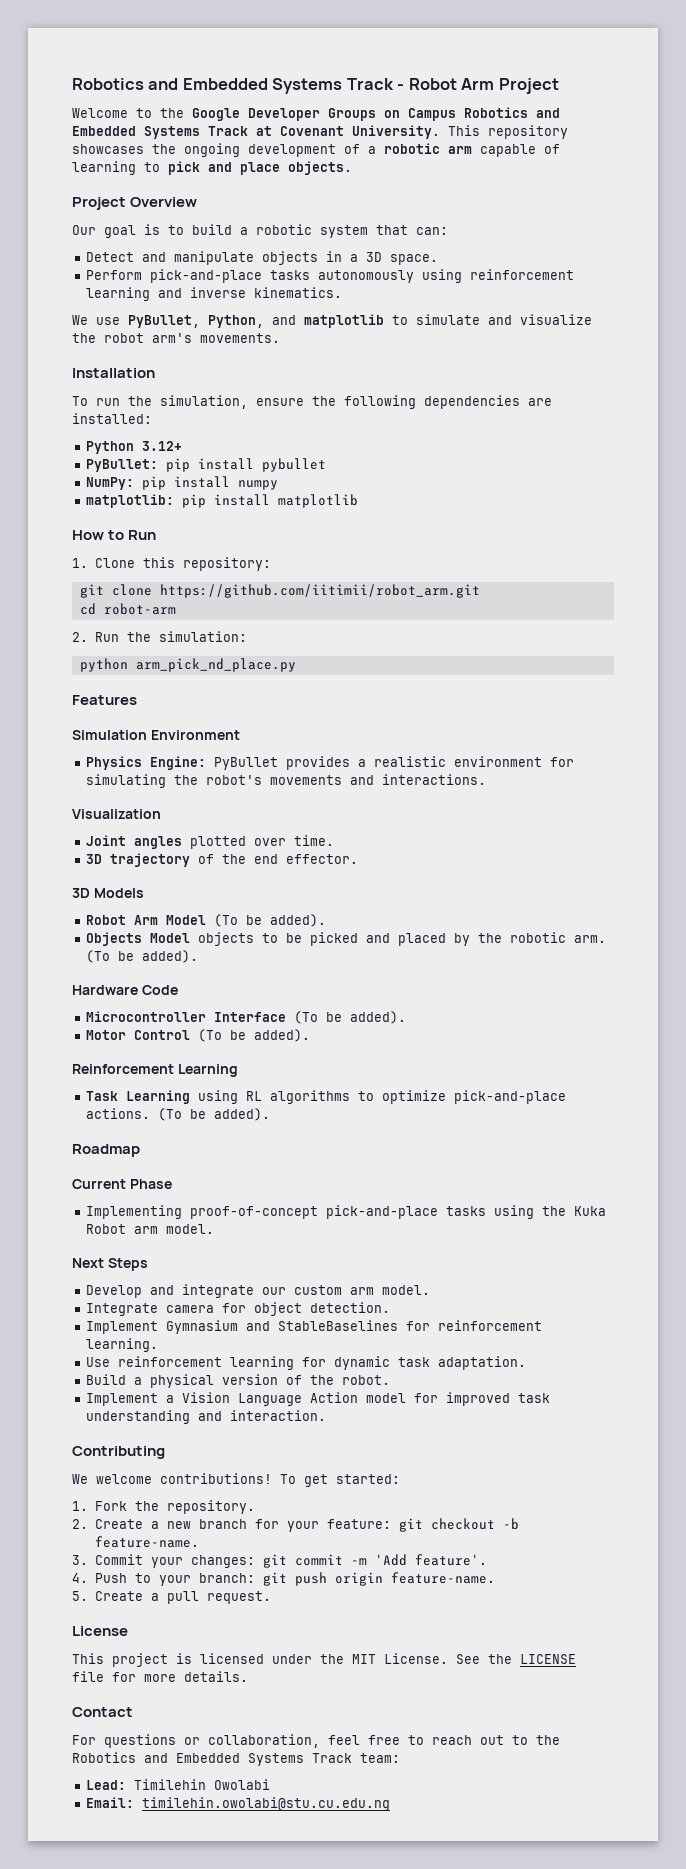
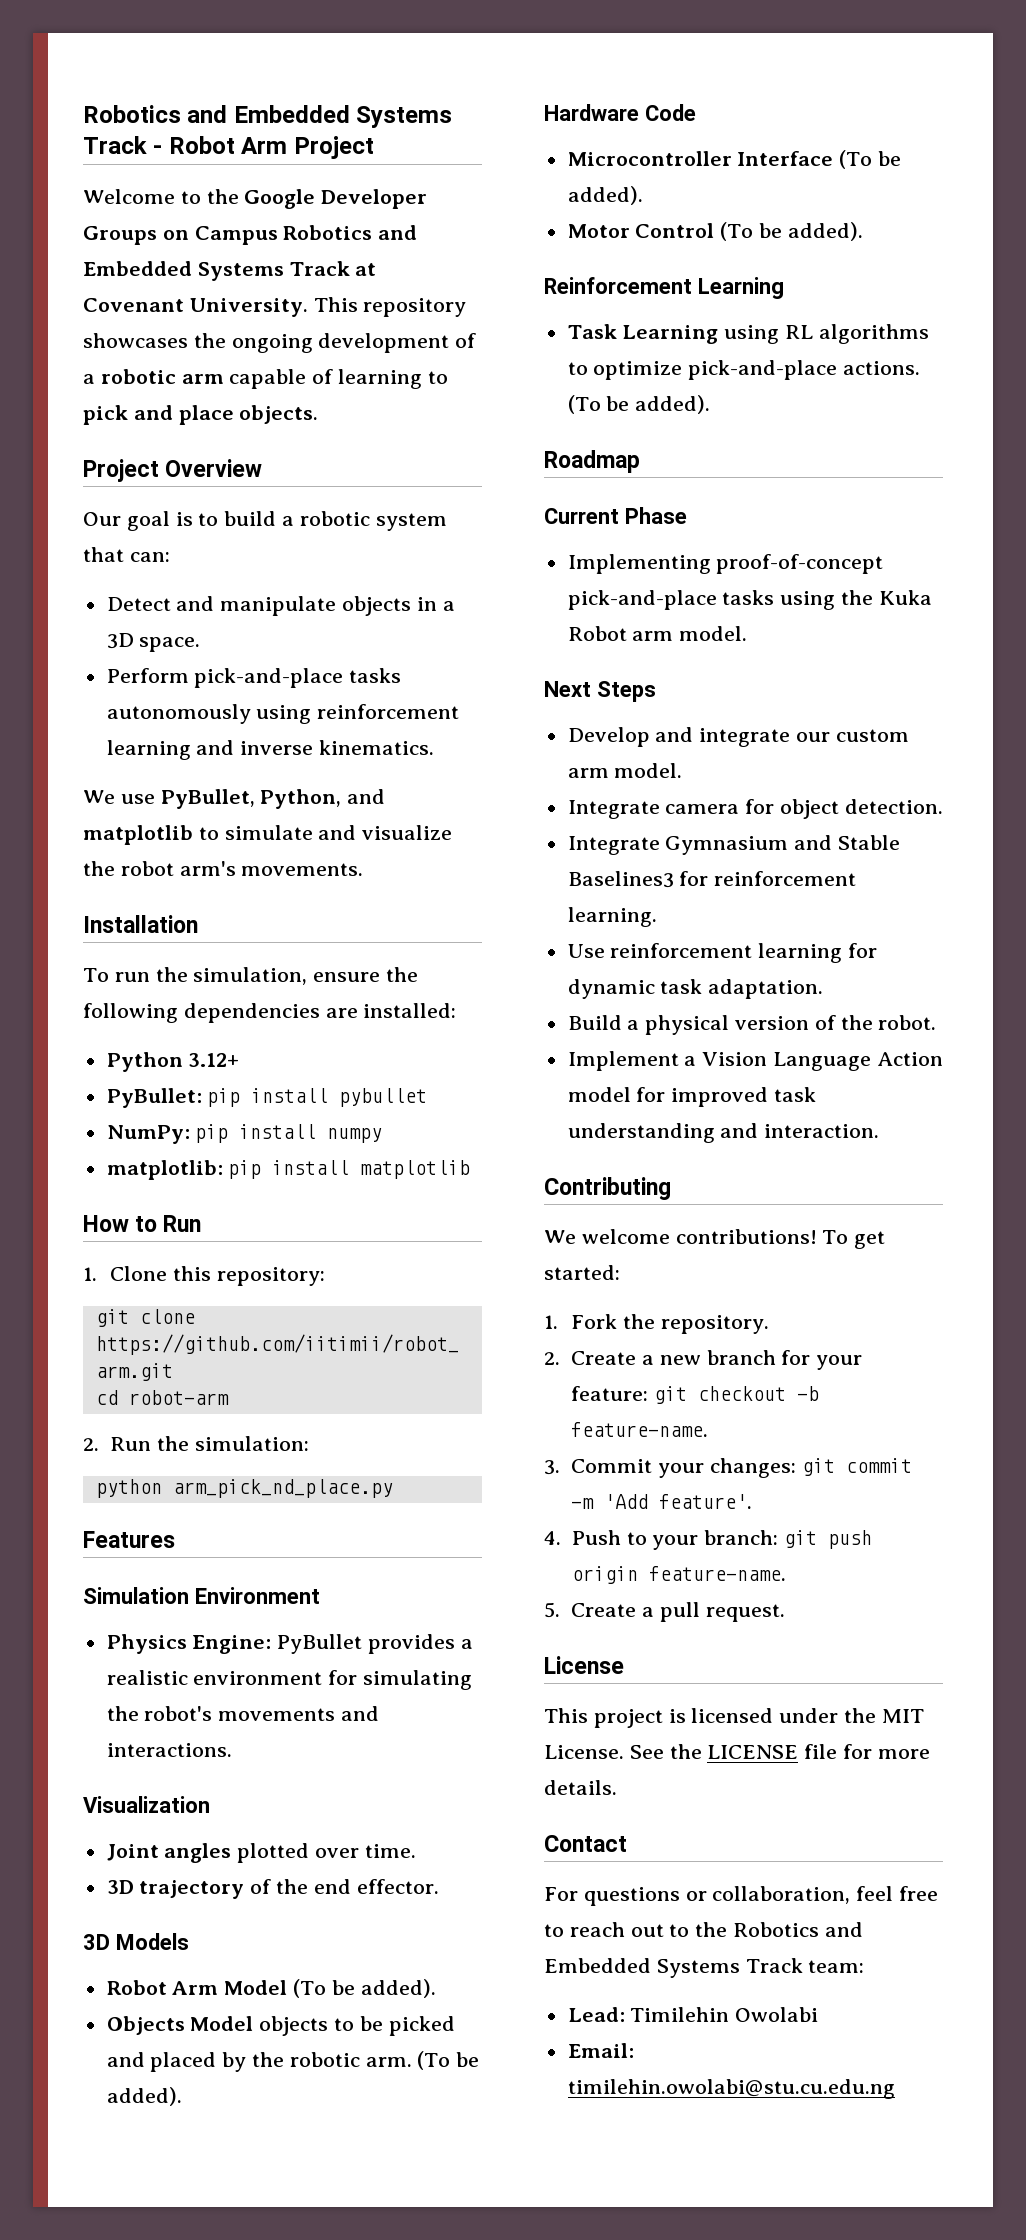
- Implement Gymnasium and StableBaselines for reinforcement learning.
+ Integrate Gymnasium and Stable Baselines3 for reinforcement learning.

